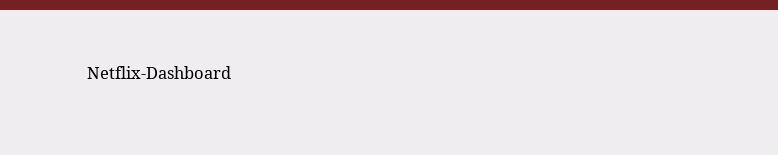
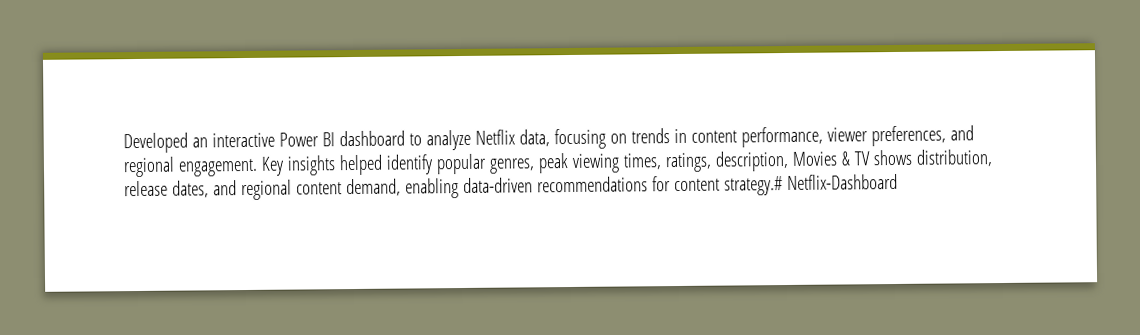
- Netflix-Dashboard
+ Developed an interactive Power BI dashboard to analyze Netflix data, focusing on trends in content performance, viewer preferences, and regional engagement. Key insights helped identify popular genres, peak viewing times, ratings, description, Movies & TV shows distribution, release dates, and regional content demand, enabling data-driven recommendations for content strategy.# Netflix-Dashboard

